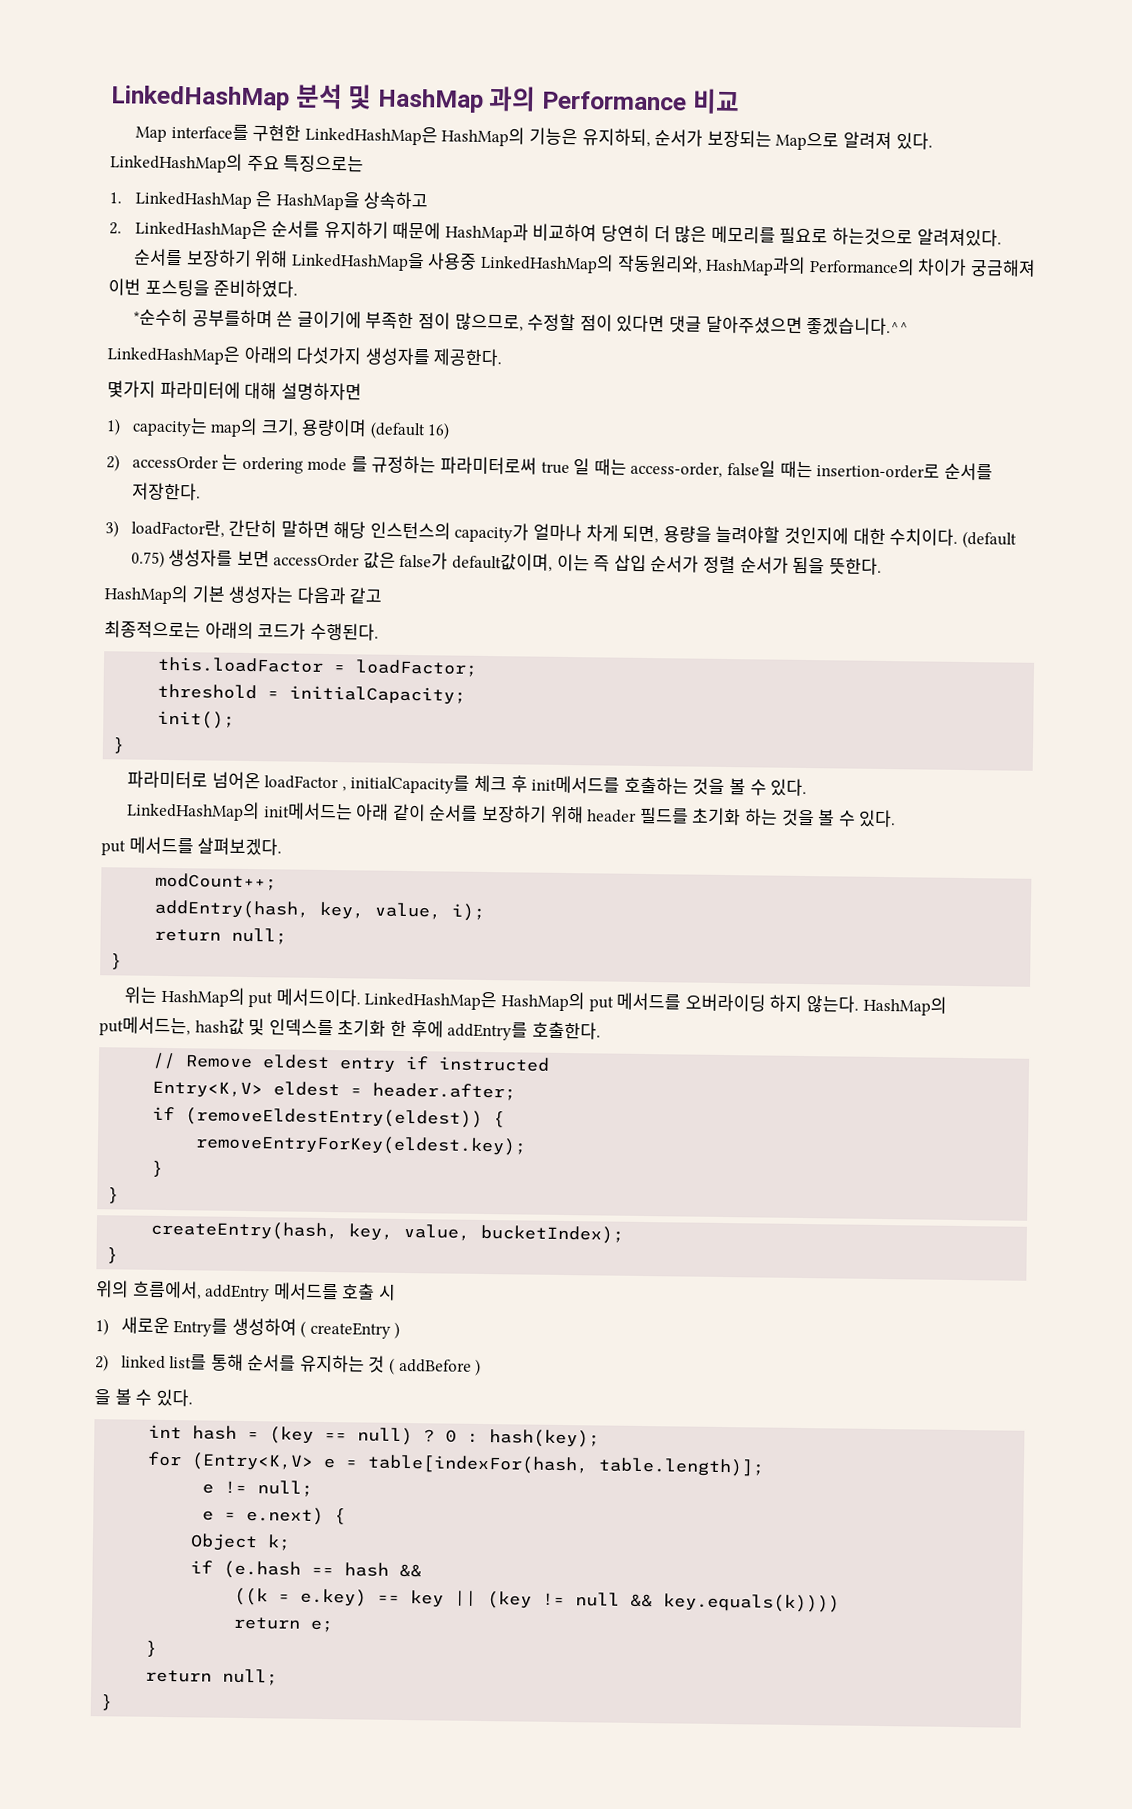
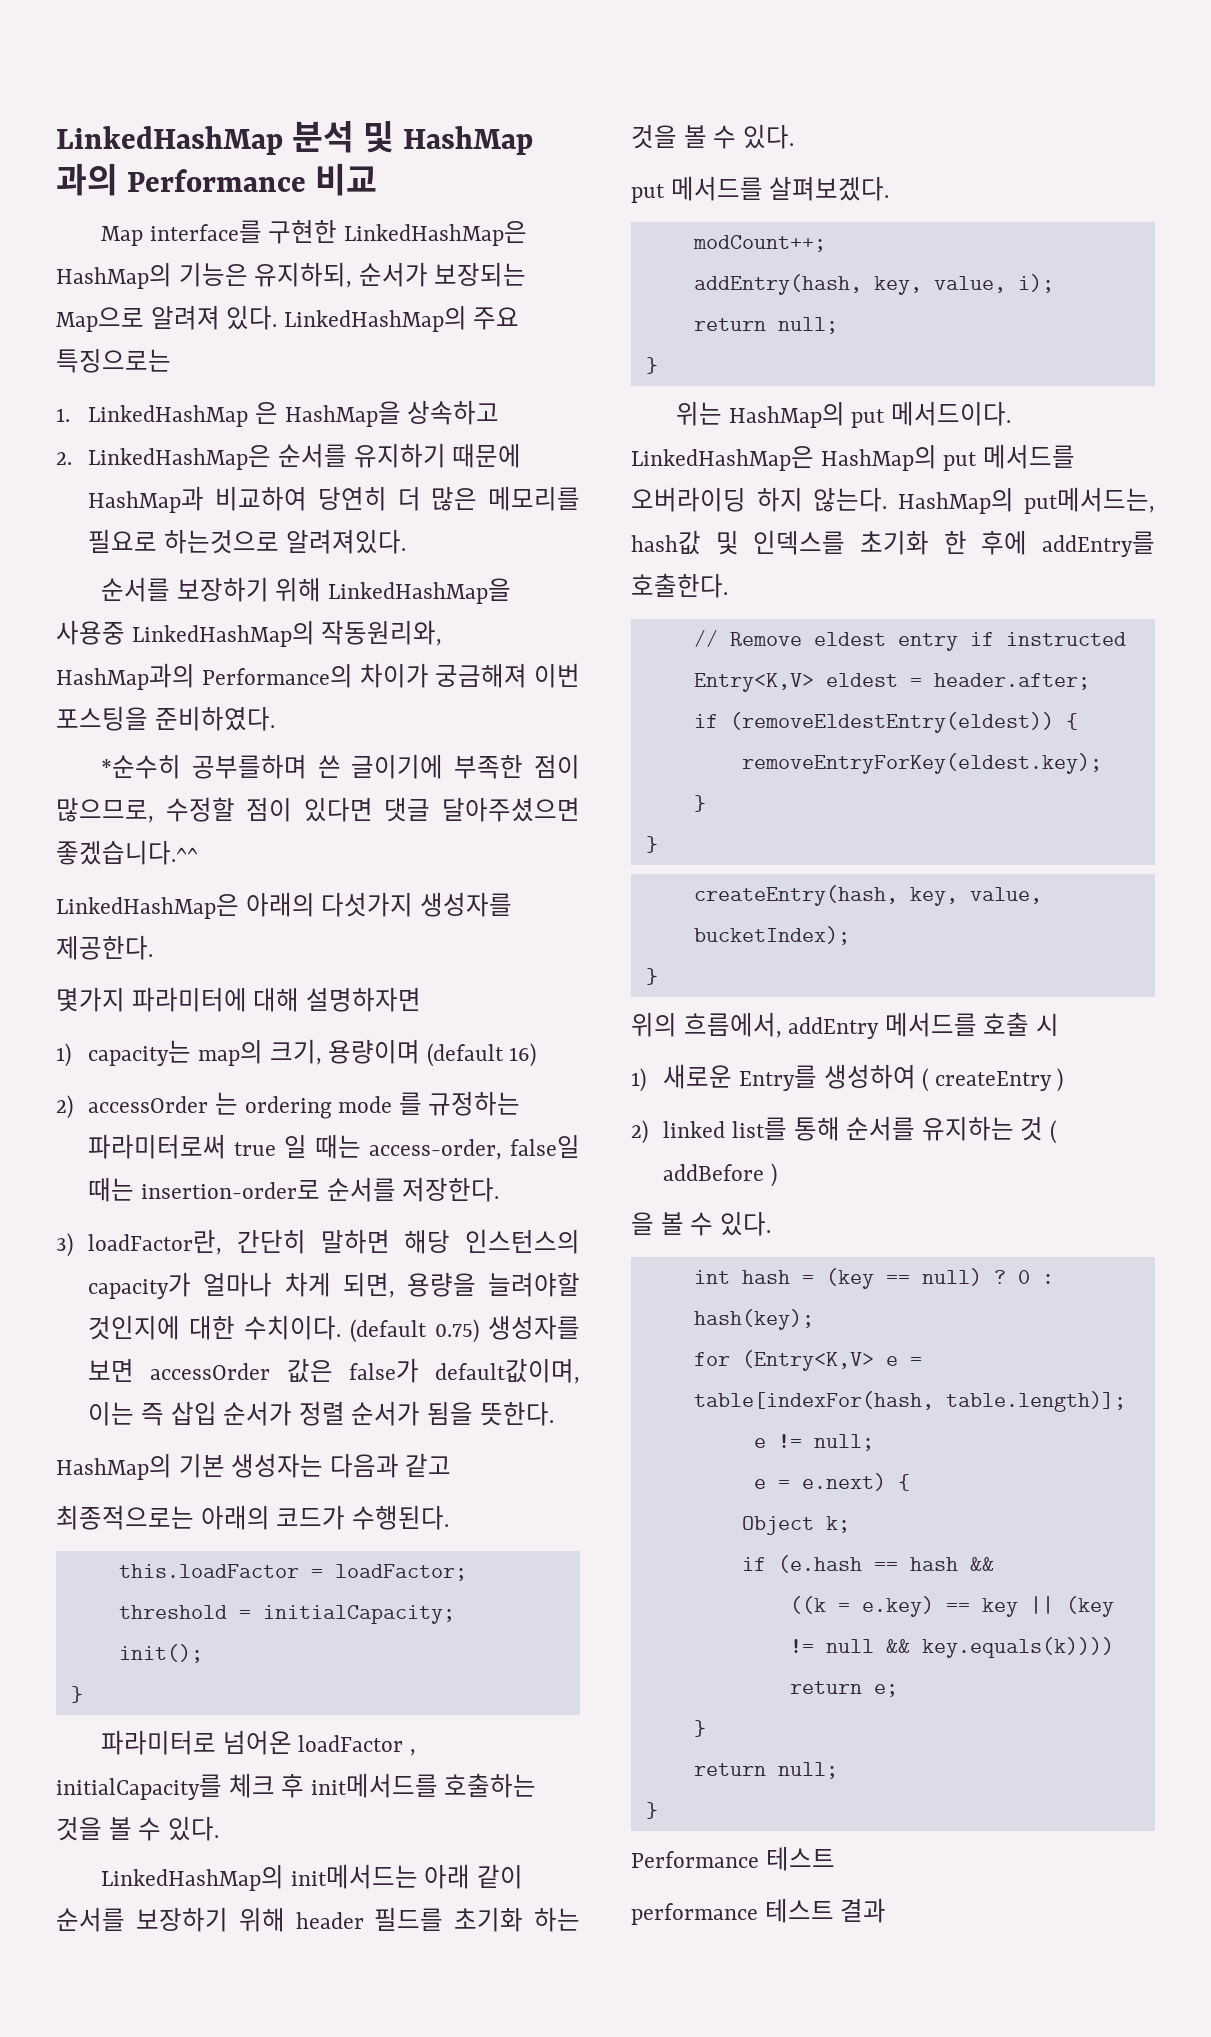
+ Performance 테스트
+ performance 테스트 결과

